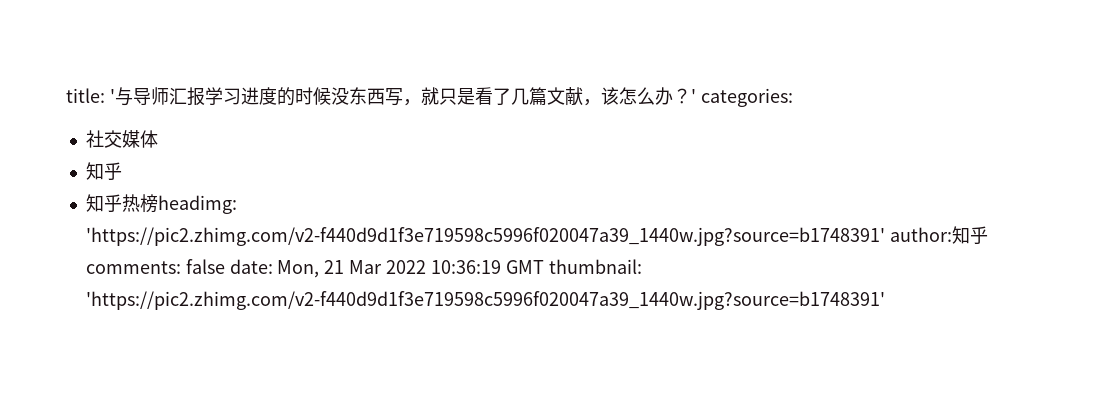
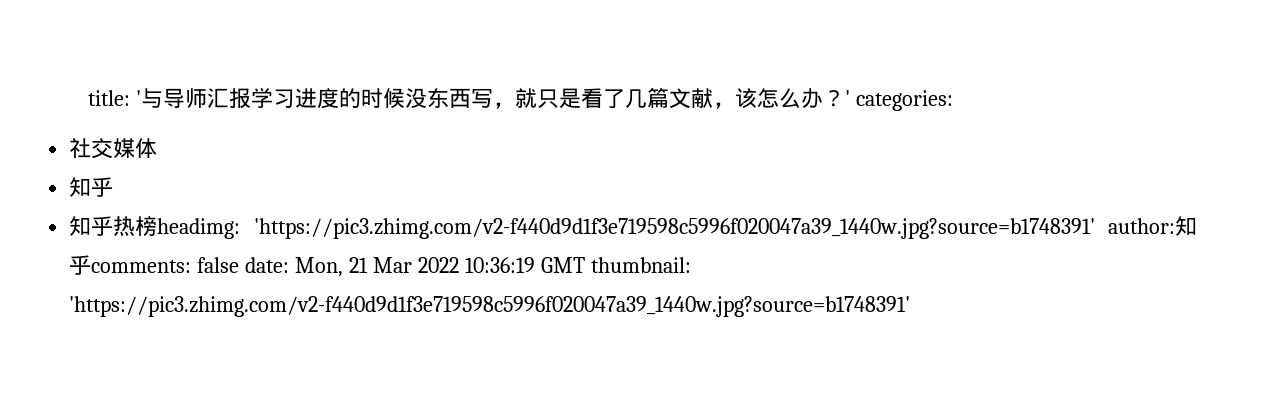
- 知乎热榜headimg: 'https://pic2.zhimg.com/v2-f440d9d1f3e719598c5996f020047a39_1440w.jpg?source=b1748391' author:知乎comments: false date: Mon, 21 Mar 2022 10:36:19 GMT thumbnail: 'https://pic2.zhimg.com/v2-f440d9d1f3e719598c5996f020047a39_1440w.jpg?source=b1748391'
+ 知乎热榜headimg: 'https://pic3.zhimg.com/v2-f440d9d1f3e719598c5996f020047a39_1440w.jpg?source=b1748391' author:知乎comments: false date: Mon, 21 Mar 2022 10:36:19 GMT thumbnail: 'https://pic3.zhimg.com/v2-f440d9d1f3e719598c5996f020047a39_1440w.jpg?source=b1748391'

